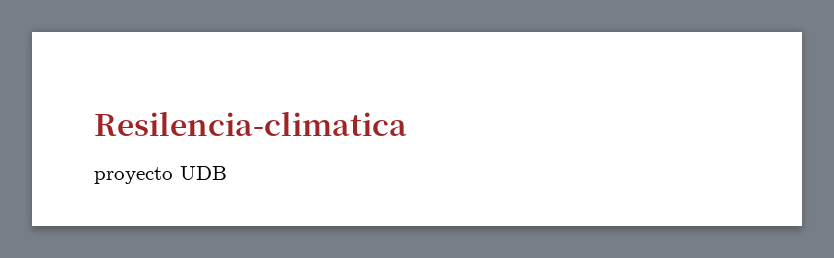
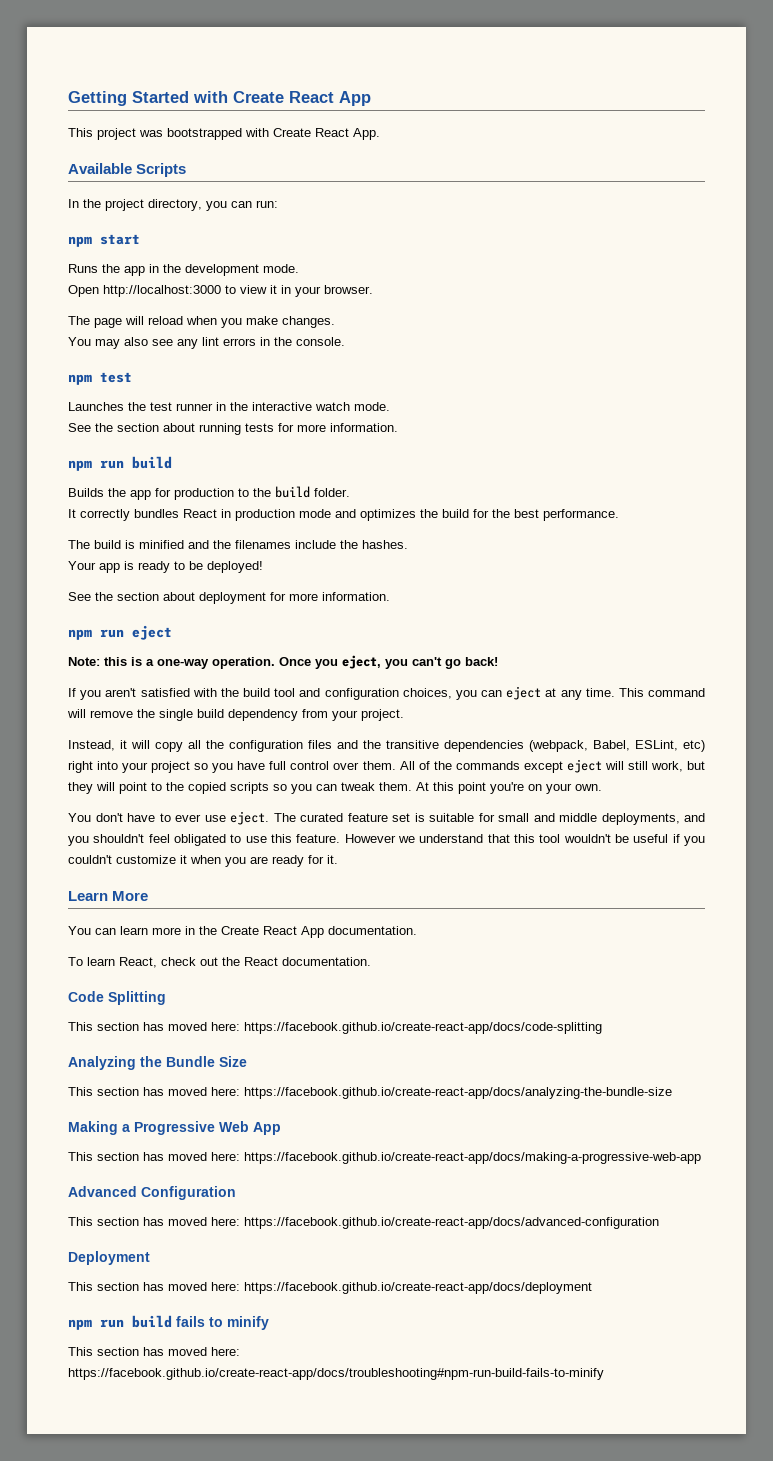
- Resilencia-climatica
- proyecto UDB
+ Getting Started with Create React App
+ This project was bootstrapped with Create React App.
+ Available Scripts
+ In the project directory, you can run:
+ npm start
+ Runs the app in the development mode.
+ Open http://localhost:3000 to view it in your browser.
+ The page will reload when you make changes.
+ You may also see any lint errors in the console.
+ npm test
+ Launches the test runner in the interactive watch mode.
+ See the section about running tests for more information.
+ npm run build
+ Builds the app for production to the build folder.
+ It correctly bundles React in production mode and optimizes the build for the best performance.
+ The build is minified and the filenames include the hashes.
+ Your app is ready to be deployed!
+ See the section about deployment for more information.
+ npm run eject
+ Note: this is a one-way operation. Once you eject, you can't go back!
+ If you aren't satisfied with the build tool and configuration choices, you can eject at any time. This command will remove the single build dependency from your project.
+ Instead, it will copy all the configuration files and the transitive dependencies (webpack, Babel, ESLint, etc) right into your project so you have full control over them. All of the commands except eject will still work, but they will point to the copied scripts so you can tweak them. At this point you're on your own.
+ You don't have to ever use eject. The curated feature set is suitable for small and middle deployments, and you shouldn't feel obligated to use this feature. However we understand that this tool wouldn't be useful if you couldn't customize it when you are ready for it.
+ Learn More
+ You can learn more in the Create React App documentation.
+ To learn React, check out the React documentation.
+ Code Splitting
+ This section has moved here: https://facebook.github.io/create-react-app/docs/code-splitting
+ Analyzing the Bundle Size
+ This section has moved here: https://facebook.github.io/create-react-app/docs/analyzing-the-bundle-size
+ Making a Progressive Web App
+ This section has moved here: https://facebook.github.io/create-react-app/docs/making-a-progressive-web-app
+ Advanced Configuration
+ This section has moved here: https://facebook.github.io/create-react-app/docs/advanced-configuration
+ Deployment
+ This section has moved here: https://facebook.github.io/create-react-app/docs/deployment
+ npm run build fails to minify
+ This section has moved here: https://facebook.github.io/create-react-app/docs/troubleshooting#npm-run-build-fails-to-minify

